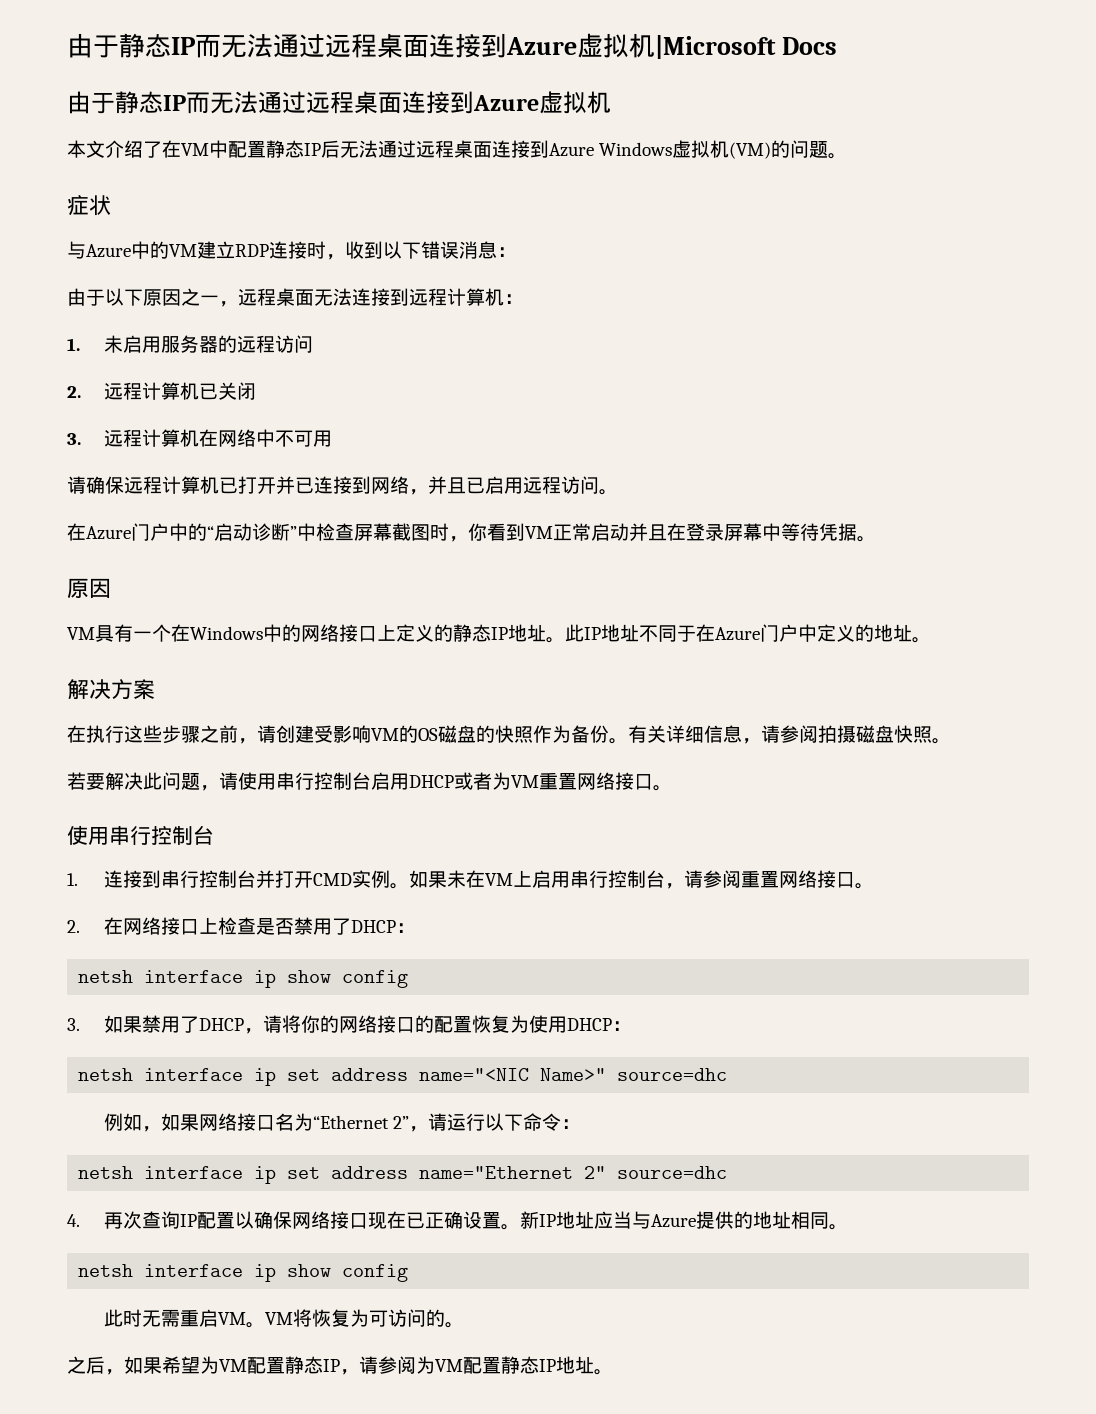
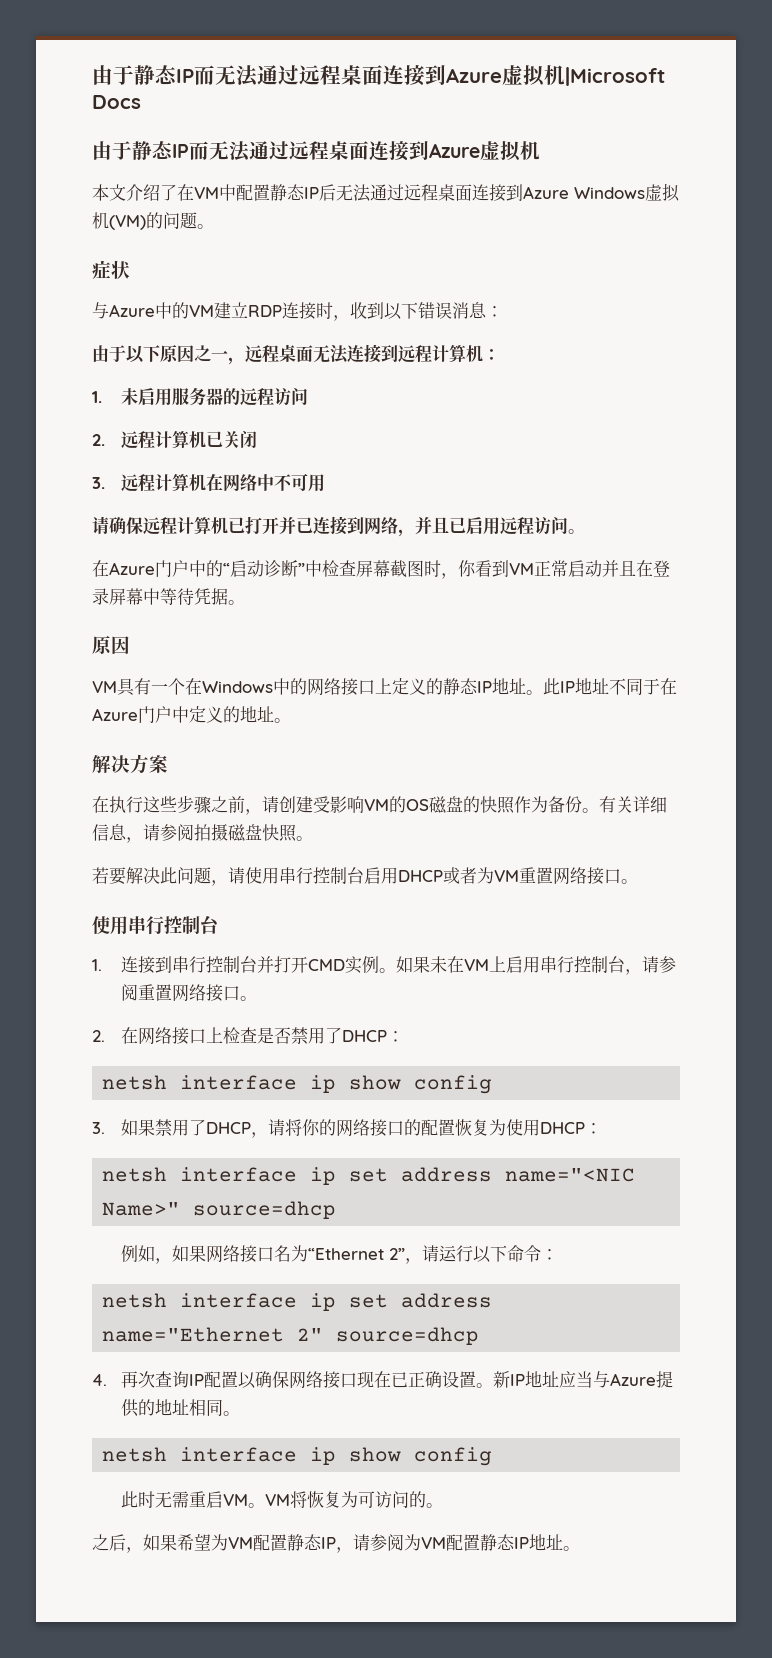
- netsh interface ip set address name="<NIC Name>" source=dhc
+ netsh interface ip set address name="<NIC Name>" source=dhcp
- netsh interface ip set address name="Ethernet 2" source=dhc
+ netsh interface ip set address name="Ethernet 2" source=dhcp

